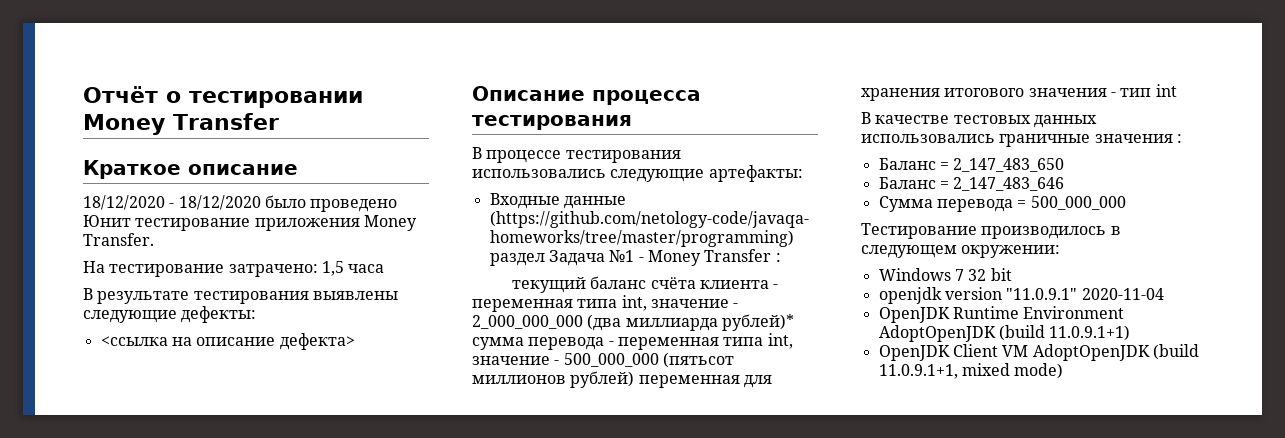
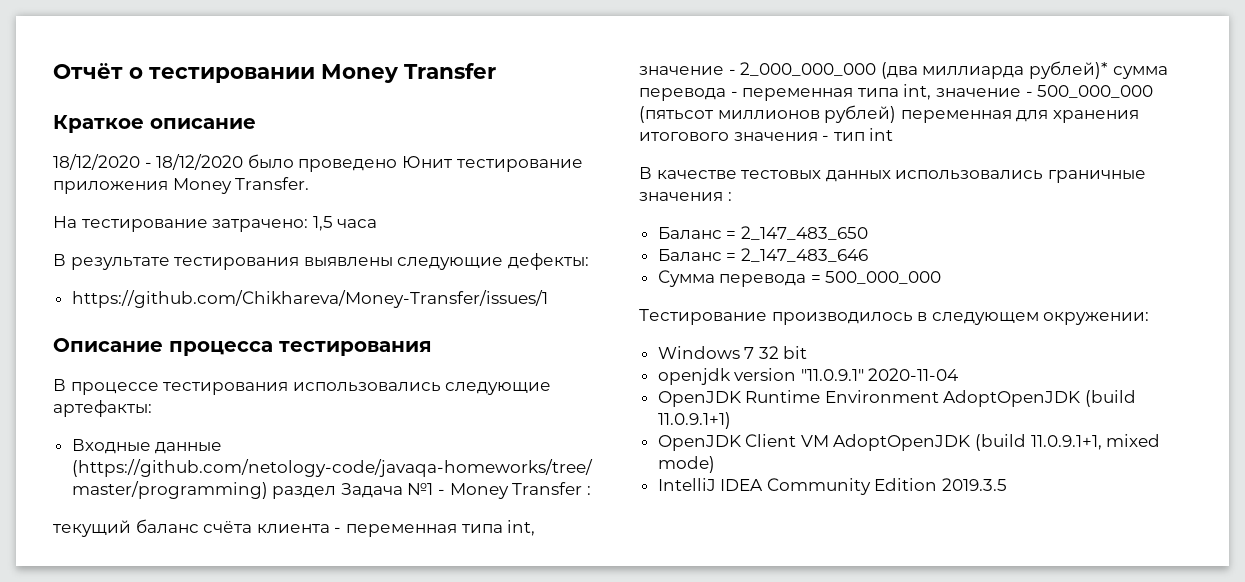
- <ссылка на описание дефекта>
+ https://github.com/Chikhareva/Money-Transfer/issues/1
+ IntelliJ IDEA Community Edition 2019.3.5

